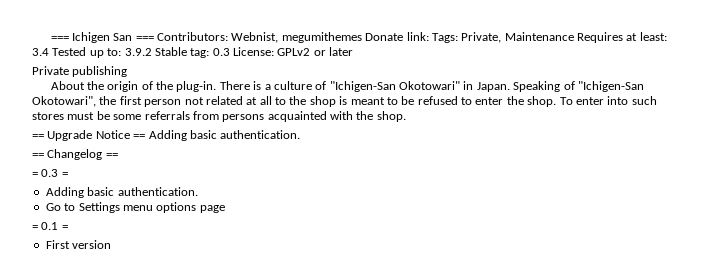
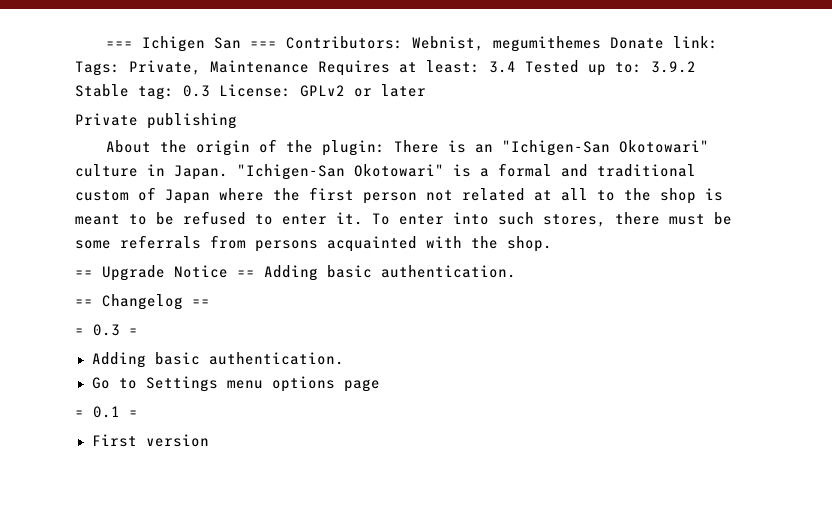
- About the origin of the plug-in. There is a culture of "Ichigen-San Okotowari" in Japan.
+ About the origin of the plugin: There is an "Ichigen-San Okotowari" culture in Japan.
- Speaking of "Ichigen-San Okotowari", the first person not related at all to the shop is meant to be refused to enter the shop.
+ "Ichigen-San Okotowari" is a formal and traditional custom of Japan where the first person not related at all to the shop is meant to be refused to enter it.
- To enter into such stores must be some referrals from persons acquainted with the shop.
+ To enter into such stores, there must be some referrals from persons acquainted with the shop.

